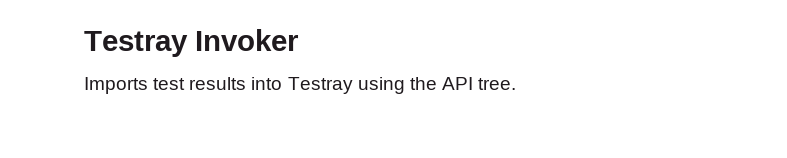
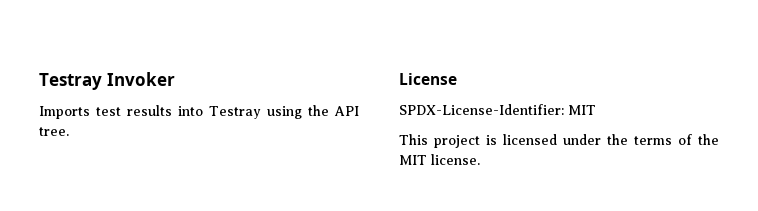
+ License
+ SPDX-License-Identifier: MIT
+ This project is licensed under the terms of the MIT license.

